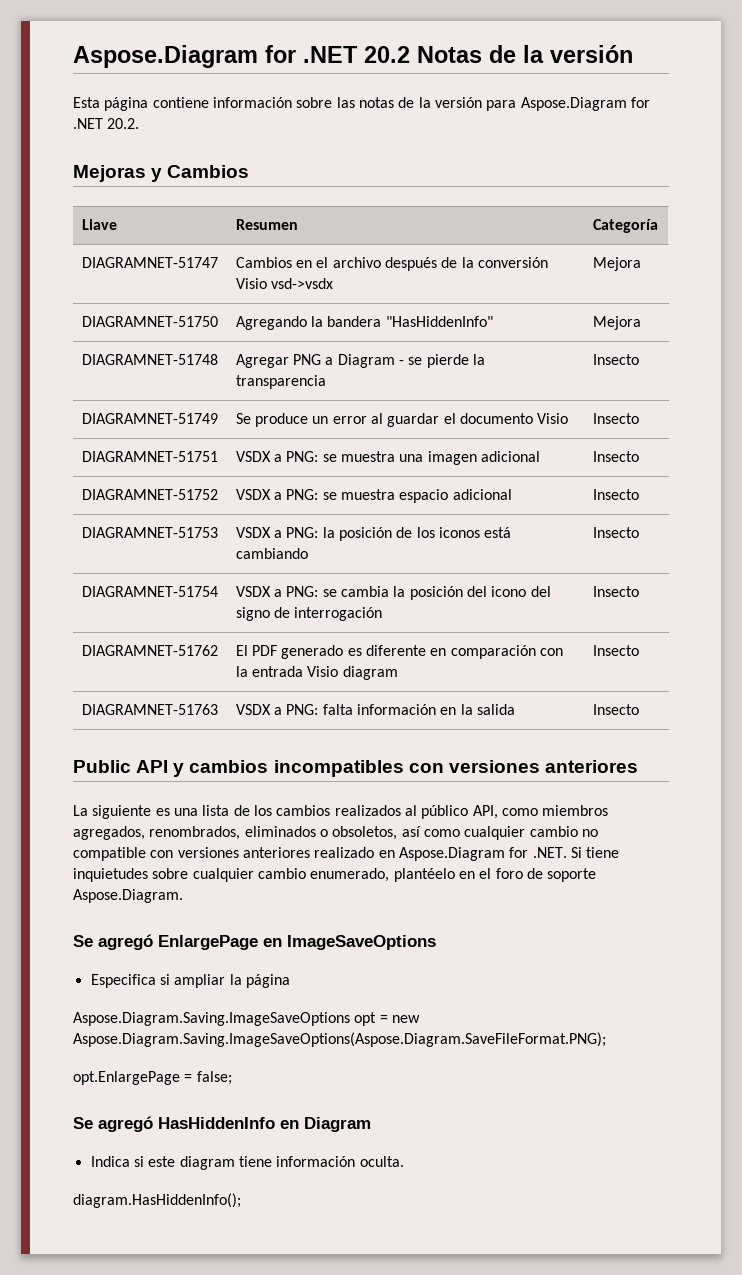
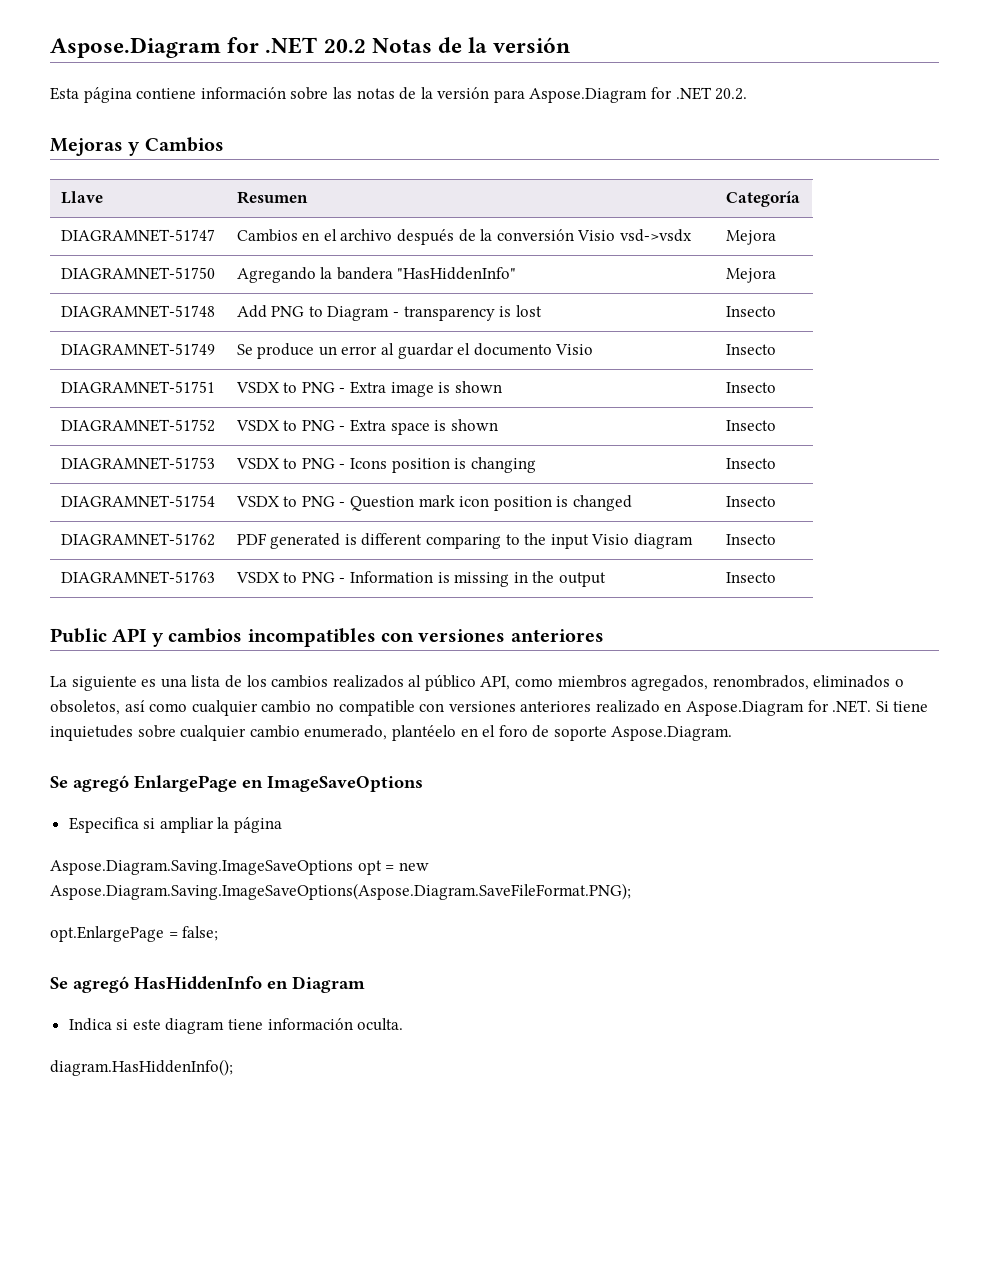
- DIAGRAMNET-51748 | Agregar PNG a Diagram - se pierde la transparencia | Insecto
+ DIAGRAMNET-51748 | Add PNG to Diagram - transparency is lost | Insecto
- DIAGRAMNET-51751 | VSDX a PNG: se muestra una imagen adicional | Insecto
- DIAGRAMNET-51752 | VSDX a PNG: se muestra espacio adicional | Insecto
- DIAGRAMNET-51753 | VSDX a PNG: la posición de los iconos está cambiando | Insecto
- DIAGRAMNET-51754 | VSDX a PNG: se cambia la posición del icono del signo de interrogación | Insecto
- DIAGRAMNET-51762 | El PDF generado es diferente en comparación con la entrada Visio diagram | Insecto
+ DIAGRAMNET-51751 | VSDX to PNG - Extra image is shown | Insecto
+ DIAGRAMNET-51752 | VSDX to PNG - Extra space is shown | Insecto
+ DIAGRAMNET-51753 | VSDX to PNG - Icons position is changing | Insecto
+ DIAGRAMNET-51754 | VSDX to PNG - Question mark icon position is changed | Insecto
+ DIAGRAMNET-51762 | PDF generated is different comparing to the input Visio diagram | Insecto
- DIAGRAMNET-51763 | VSDX a PNG: falta información en la salida | Insecto
+ DIAGRAMNET-51763 | VSDX to PNG - Information is missing in the output | Insecto

